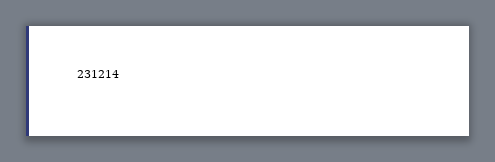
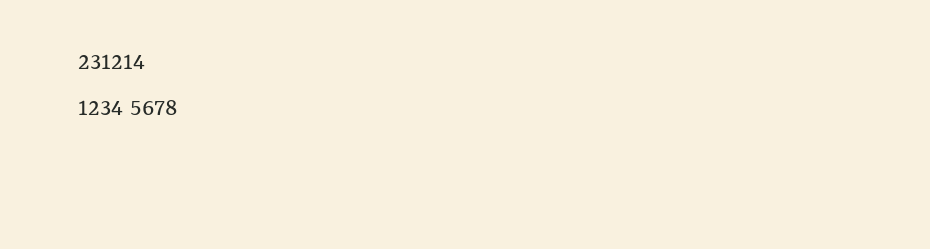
+ 1234 5678

